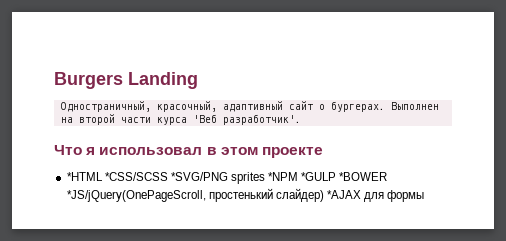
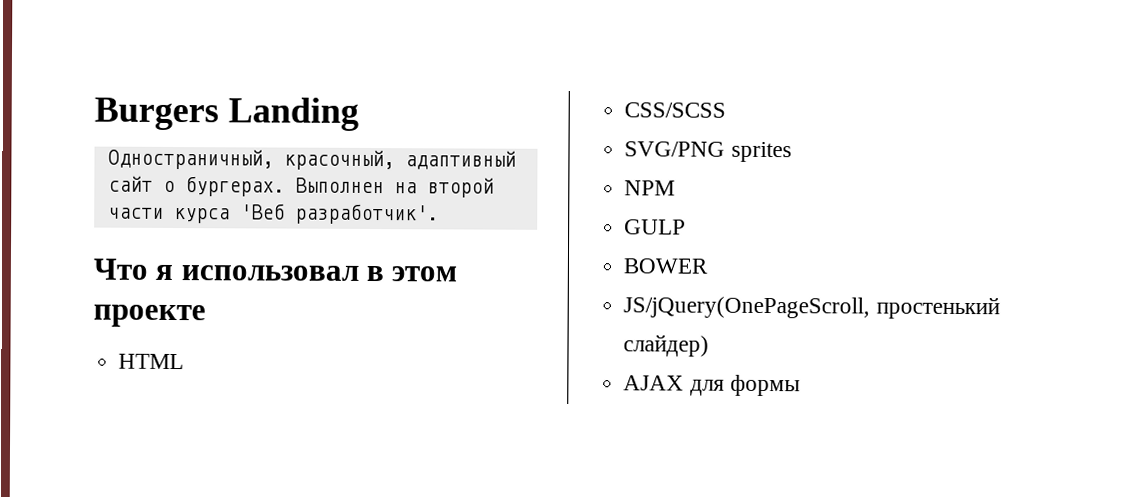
- *HTML *CSS/SCSS *SVG/PNG sprites *NPM *GULP *BOWER *JS/jQuery(OnePageScroll, простенький слайдер) *AJAX для формы
+ HTML
+ CSS/SCSS
+ SVG/PNG sprites
+ NPM
+ GULP
+ BOWER
+ JS/jQuery(OnePageScroll, простенький слайдер)
+ AJAX для формы

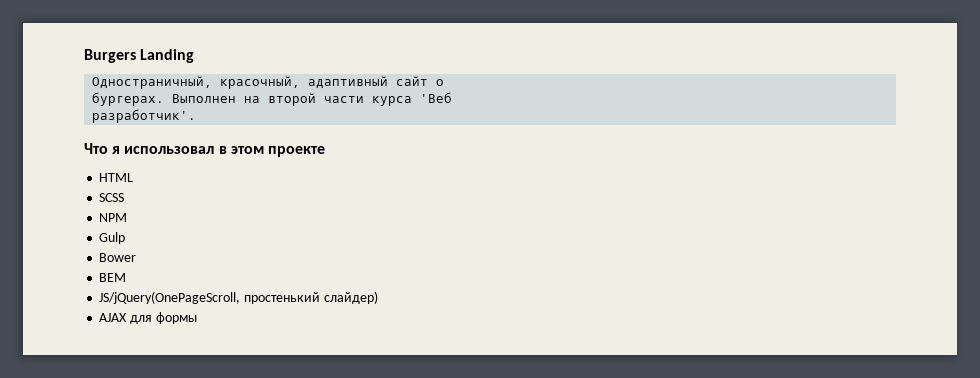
- Одностраничный, красочный, адаптивный сайт о бургерах.
+ Одностраничный, красочный, адаптивный сайт о
+ бургерах.
- Выполнен на второй части курса 'Веб разработчик'.
+ Выполнен на второй части курса 'Веб
+ разработчик'.
- CSS/SCSS
- SVG/PNG sprites
+ SCSS
  NPM
- GULP
- BOWER
+ Gulp
+ Bower
+ BEM

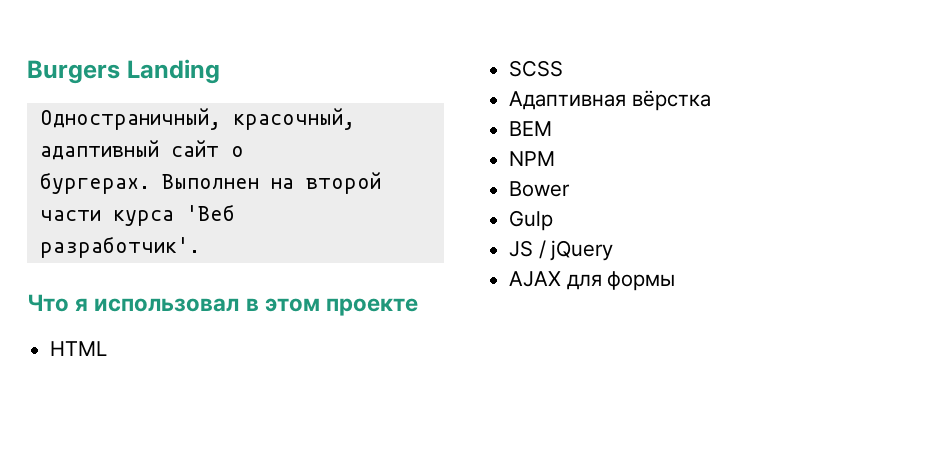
+ Адаптивная вёрстка
+ BEM
+ Bower
- Bower
- BEM
- JS/jQuery(OnePageScroll, простенький слайдер)
+ JS / jQuery

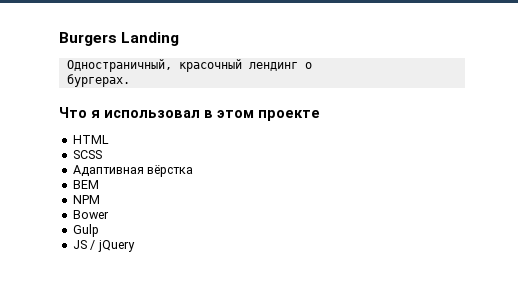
- Одностраничный, красочный, адаптивный сайт о
+ Одностраничный, красочный лендинг о
- Выполнен на второй части курса 'Веб
- разработчик'.
- AJAX для формы

